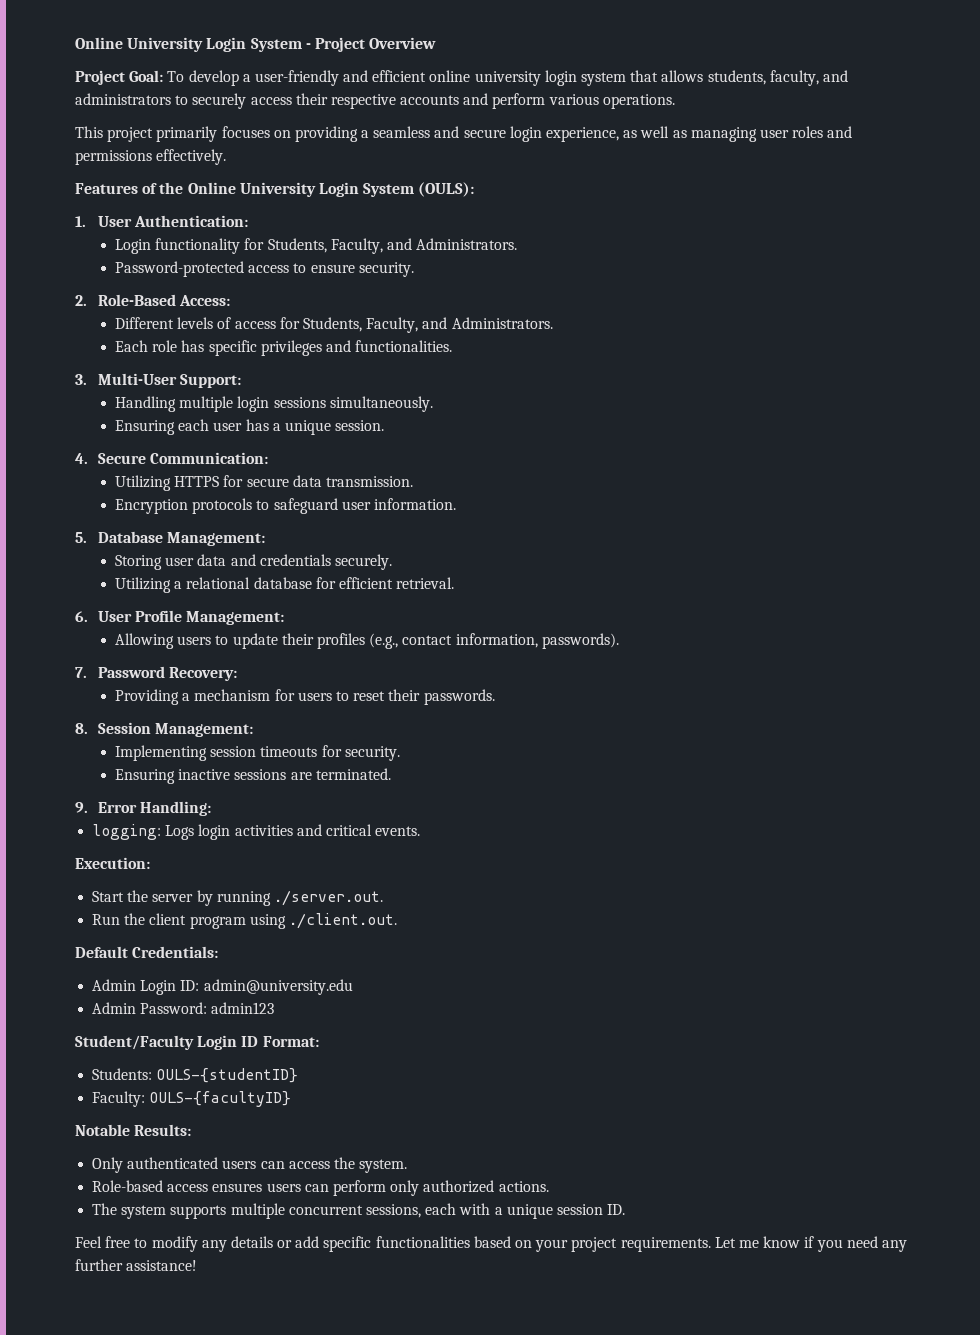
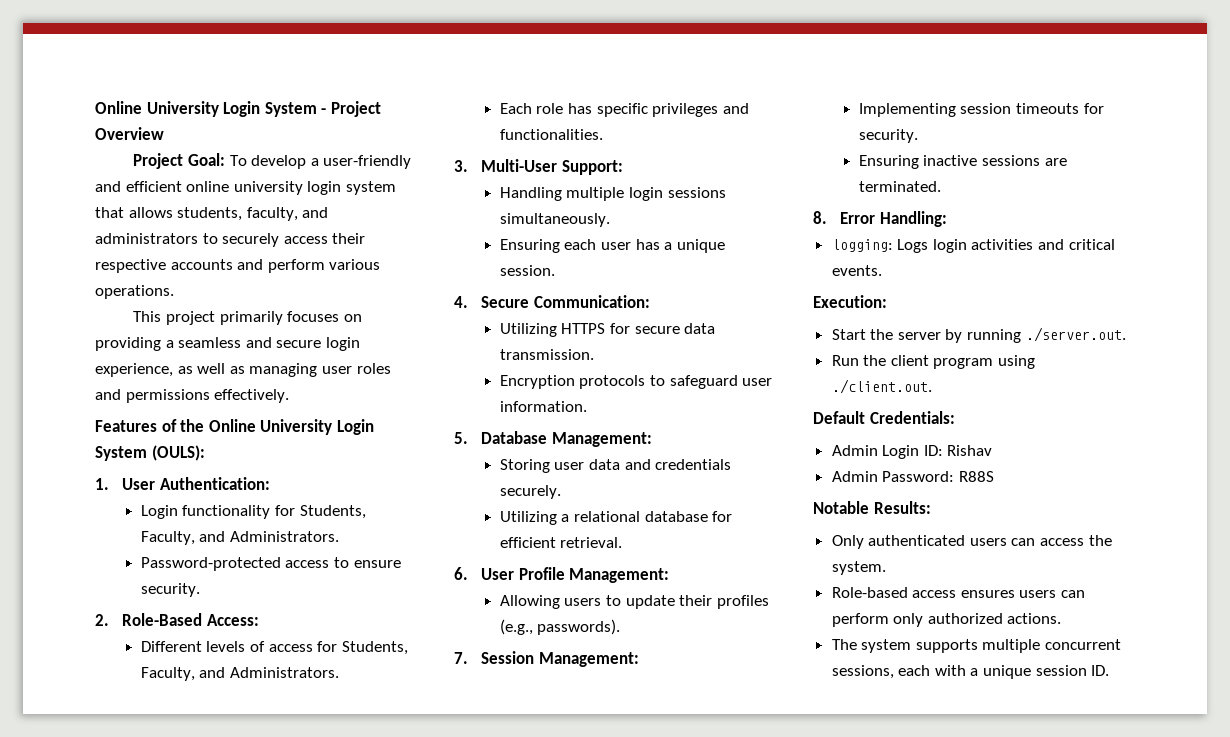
- Allowing users to update their profiles (e.g., contact information, passwords).
+ Allowing users to update their profiles (e.g., passwords).
- 7. Password Recovery:
- Providing a mechanism for users to reset their passwords.
- 8. Session Management:
+ 7. Session Management:
- 9. Error Handling:
+ 8. Error Handling:
- Admin Login ID: admin@university.edu
+ Admin Login ID: Rishav
- Admin Password: admin123
- Student/Faculty Login ID Format:
- Students: OULS-{studentID}
- Faculty: OULS-{facultyID}
+ Admin Password: R88S
- Feel free to modify any details or add specific functionalities based on your project requirements. Let me know if you need any further assistance!

